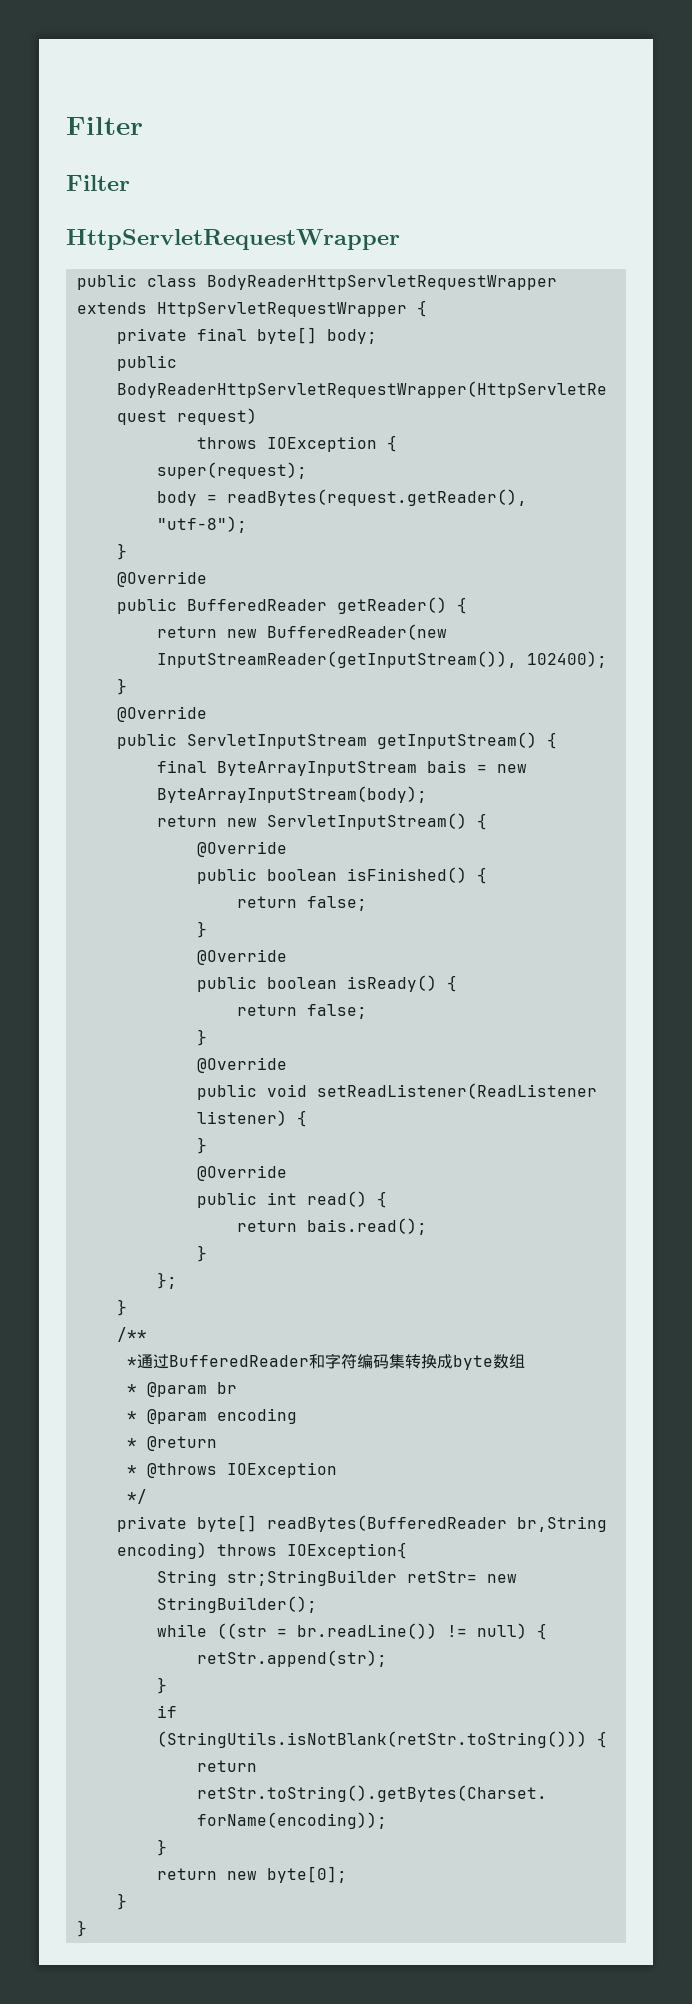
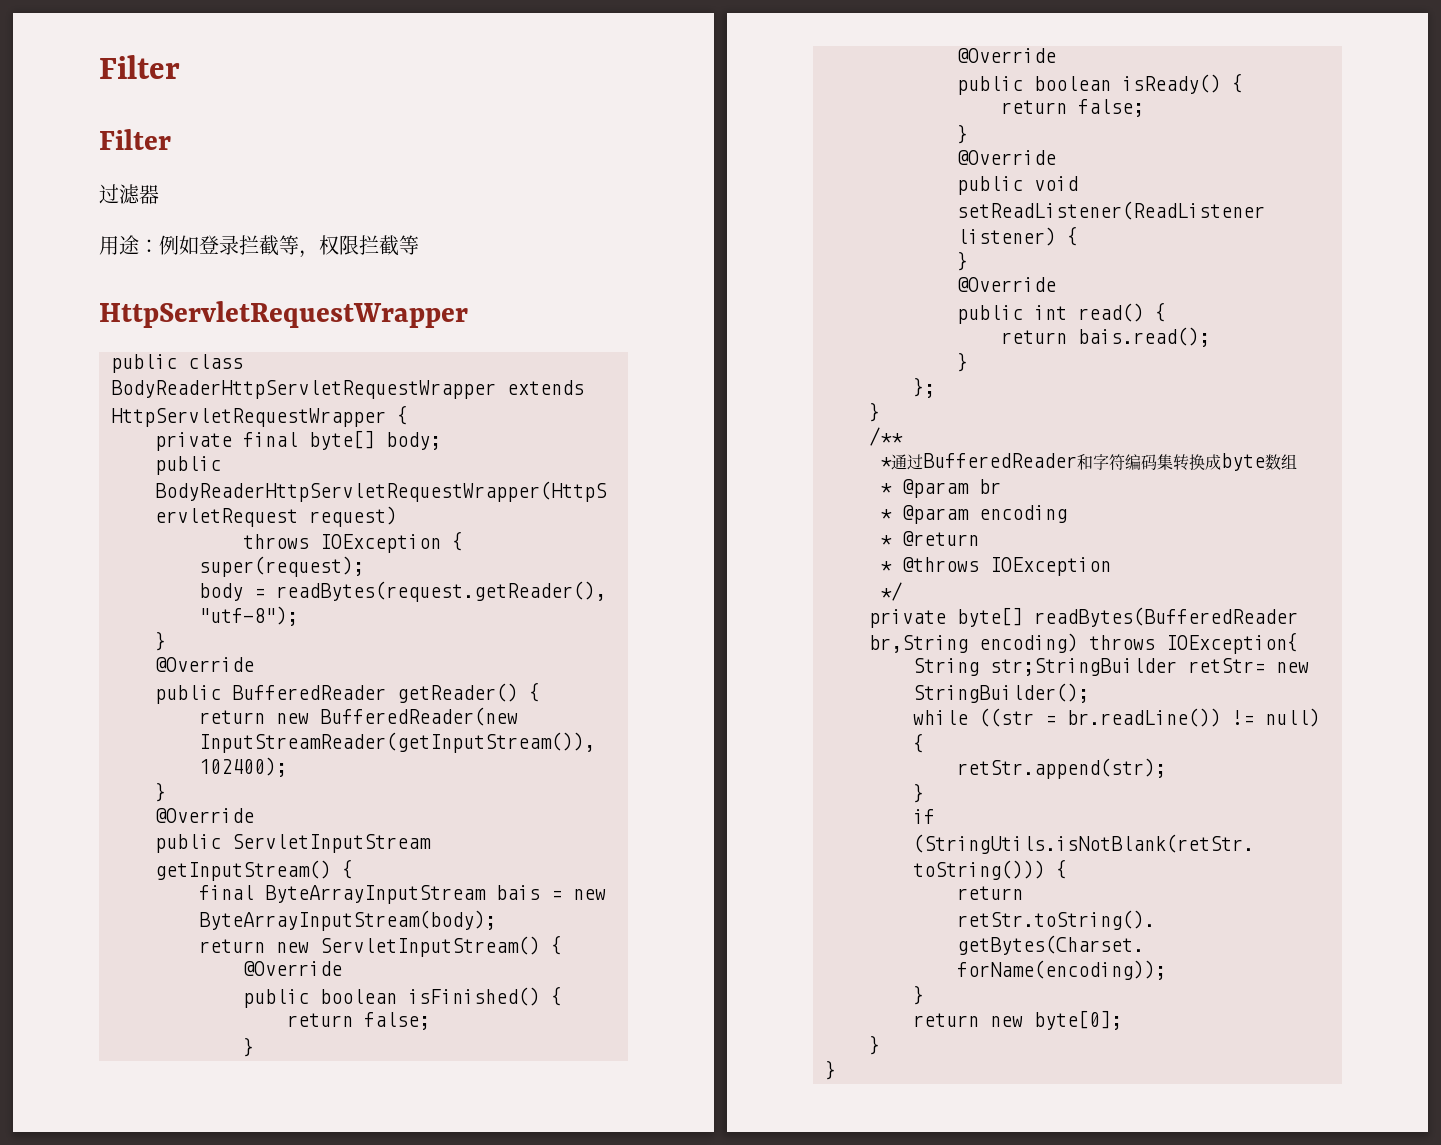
+ 过滤器
+ 用途：例如登录拦截等，权限拦截等

